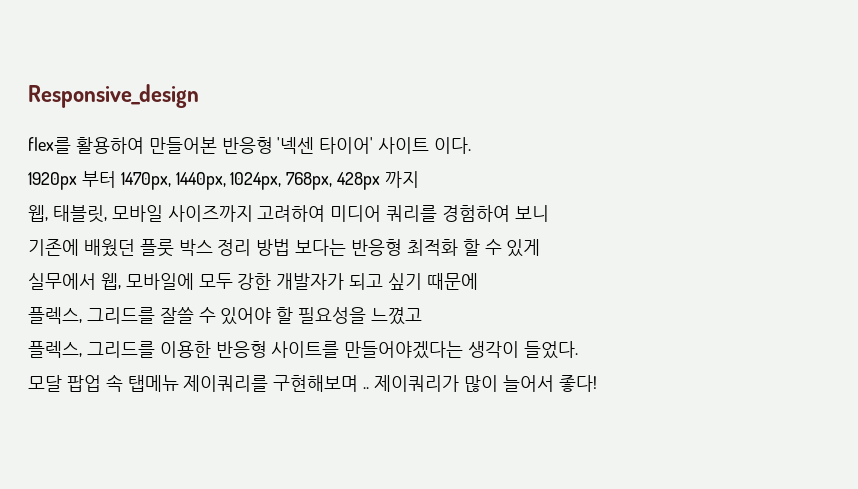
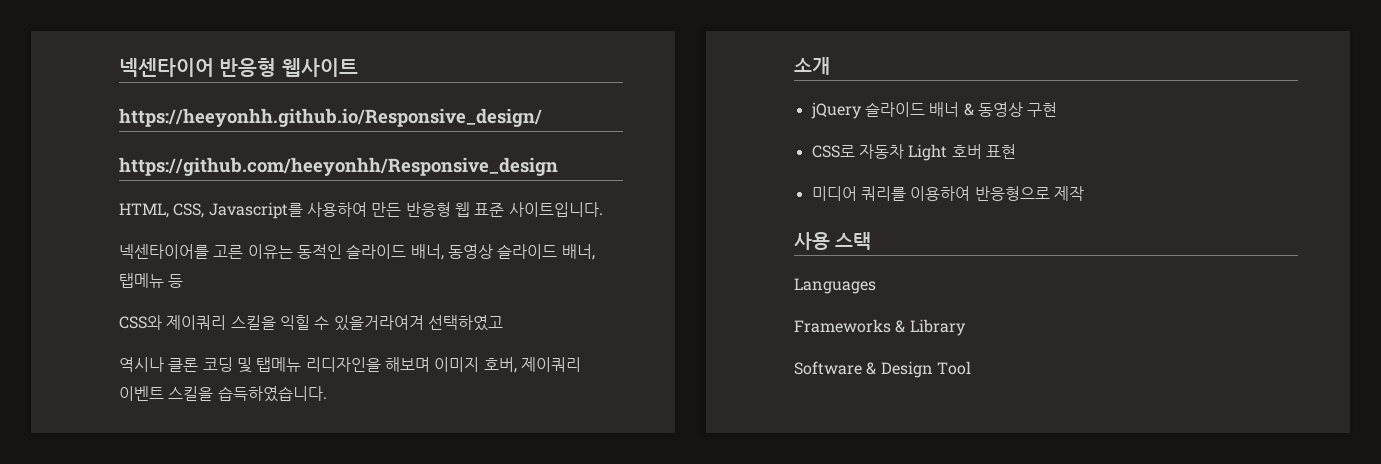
- Responsive_design
- flex를 활용하여 만들어본 반응형 '넥센 타이어' 사이트 이다.
- 1920px 부터 1470px, 1440px, 1024px, 768px, 428px 까지
- 웹, 태블릿, 모바일 사이즈까지 고려하여 미디어 쿼리를 경험하여 보니
- 기존에 배웠던 플룻 박스 정리 방법 보다는 반응형 최적화 할 수 있게
- 실무에서 웹, 모바일에 모두 강한 개발자가 되고 싶기 때문에
- 플렉스, 그리드를 잘쓸 수 있어야 할 필요성을 느꼈고
- 플렉스, 그리드를 이용한 반응형 사이트를 만들어야겠다는 생각이 들었다.
- 모달 팝업 속 탭메뉴 제이쿼리를 구현해보며 .. 제이쿼리가 많이 늘어서 좋다!
+ 넥센타이어 반응형 웹사이트
+ https://heeyonhh.github.io/Responsive_design/
+ https://github.com/heeyonhh/Responsive_design
+ HTML, CSS, Javascript를 사용하여 만든 반응형 웹 표준 사이트입니다.
+ 넥센타이어를 고른 이유는 동적인 슬라이드 배너, 동영상 슬라이드 배너, 탭메뉴 등
+ CSS와 제이쿼리 스킬을 익힐 수 있을거라여겨 선택하였고
+ 역시나 클론 코딩 및 탭메뉴 리디자인을 해보며 이미지 호버, 제이쿼리 이벤트 스킬을 습득하였습니다.
+ 소개
+ jQuery 슬라이드 배너 & 동영상 구현
+ CSS로 자동차 Light 호버 표현
+ 미디어 쿼리를 이용하여 반응형으로 제작
+ 사용 스택
+ Languages
+ Frameworks & Library
+ Software & Design Tool

